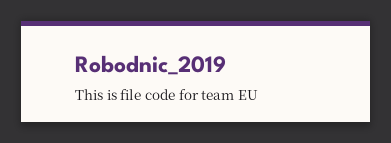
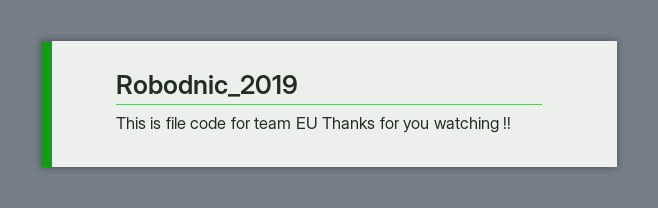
- This is file code for team EU
+ This is file code for team EU Thanks for you watching !!

